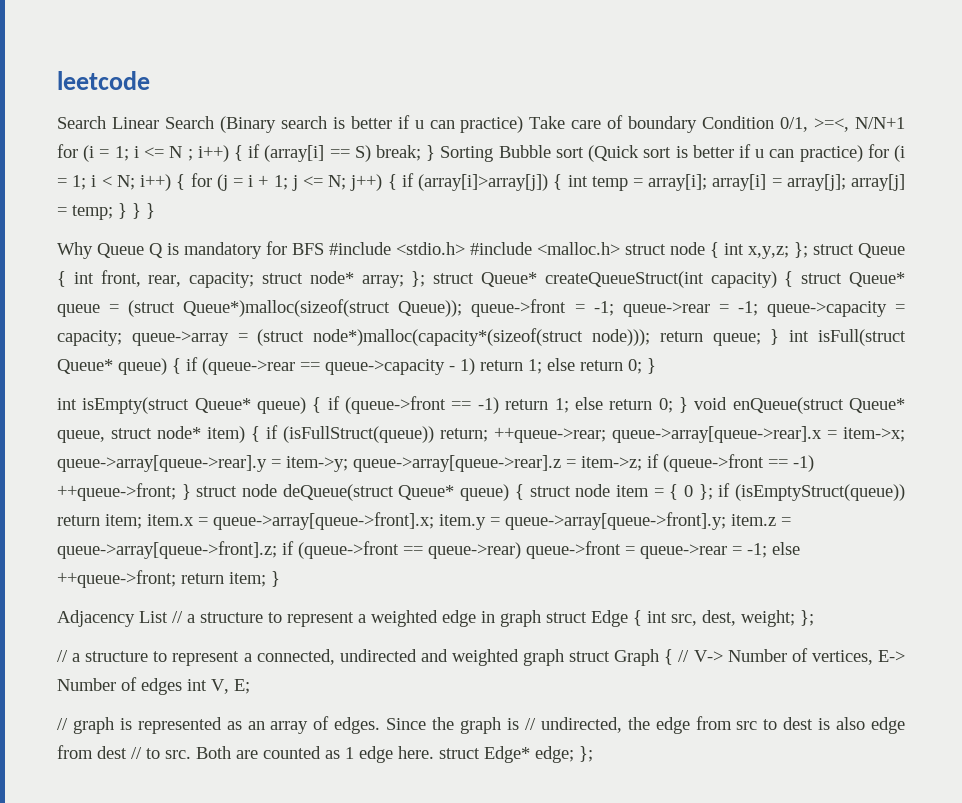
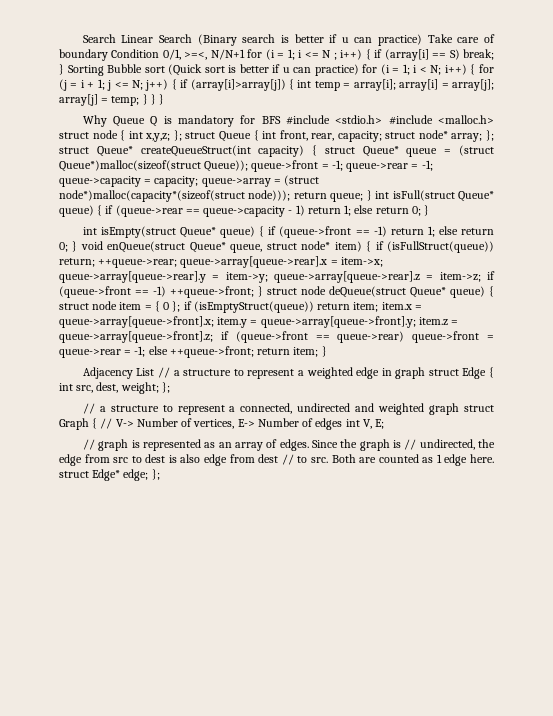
- leetcode

